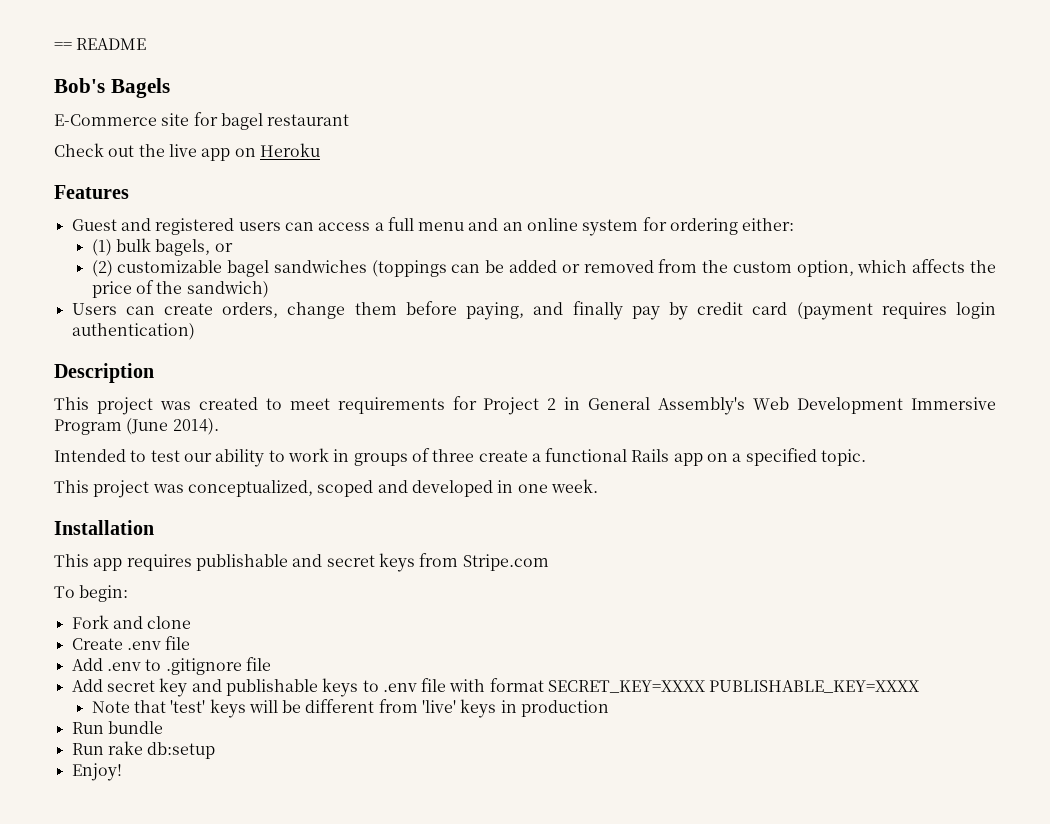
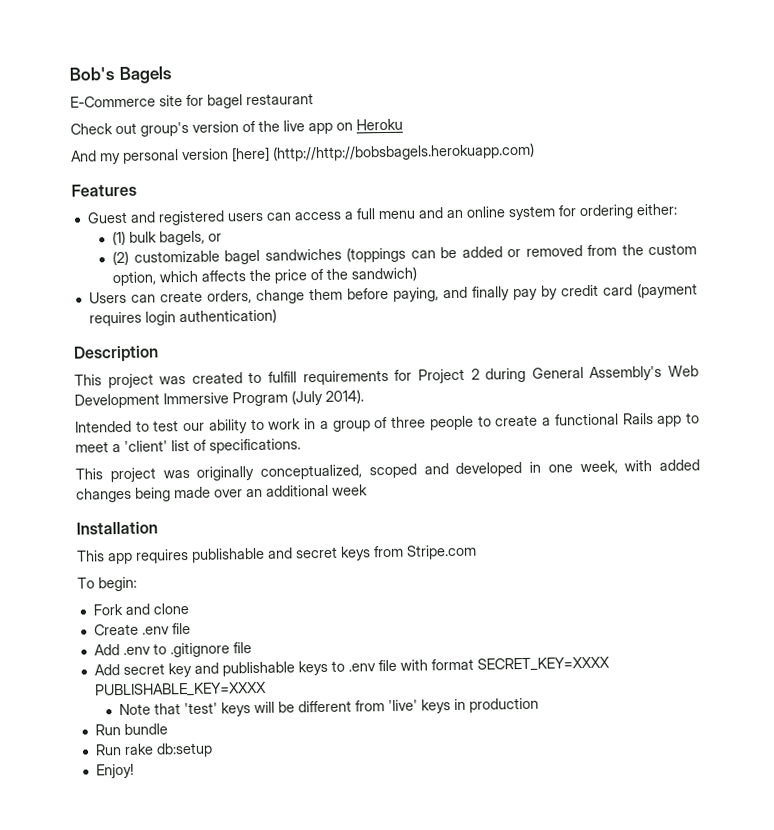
- == README
- Check out the live app on Heroku
+ Check out group's version of the live app on Heroku
+ And my personal version [here] (http://http://bobsbagels.herokuapp.com)
- This project was created to meet requirements for Project 2 in General Assembly's Web Development Immersive Program (June 2014).
+ This project was created to fulfill requirements for Project 2 during General Assembly's Web Development Immersive Program (July 2014).
- Intended to test our ability to work in groups of three create a functional Rails app on a specified topic.
- This project was conceptualized, scoped and developed in one week.
+ Intended to test our ability to work in a group of three people to create a functional Rails app to meet a 'client' list of specifications.
+ This project was originally conceptualized, scoped and developed in one week, with added changes being made over an additional week

